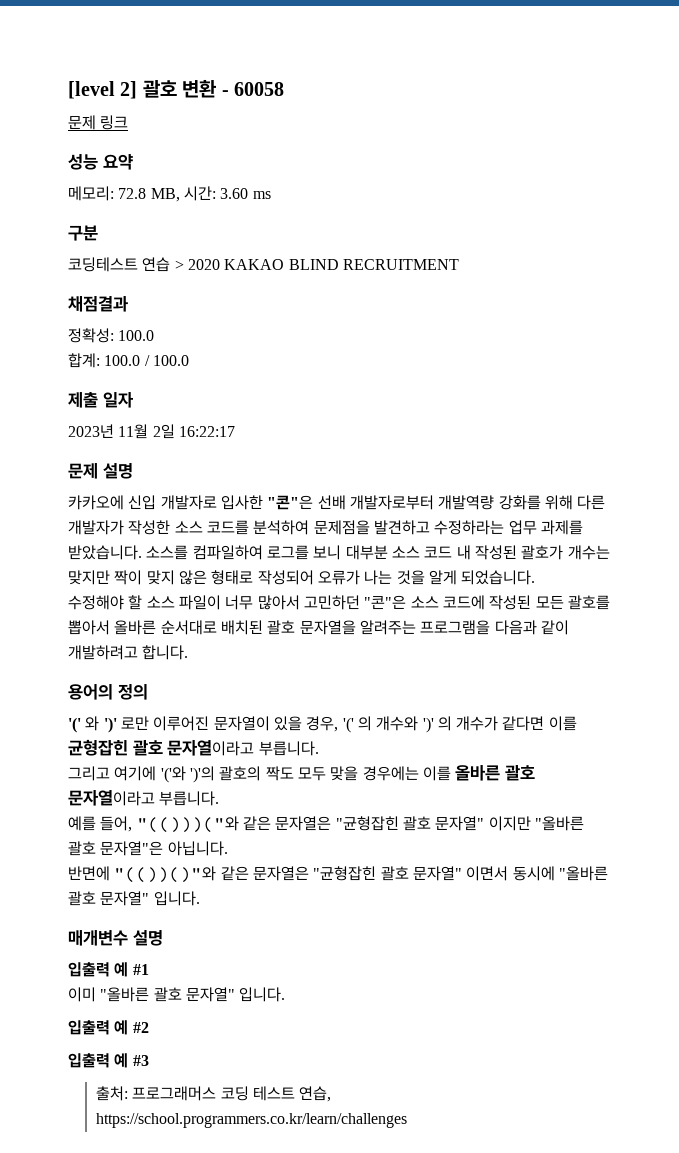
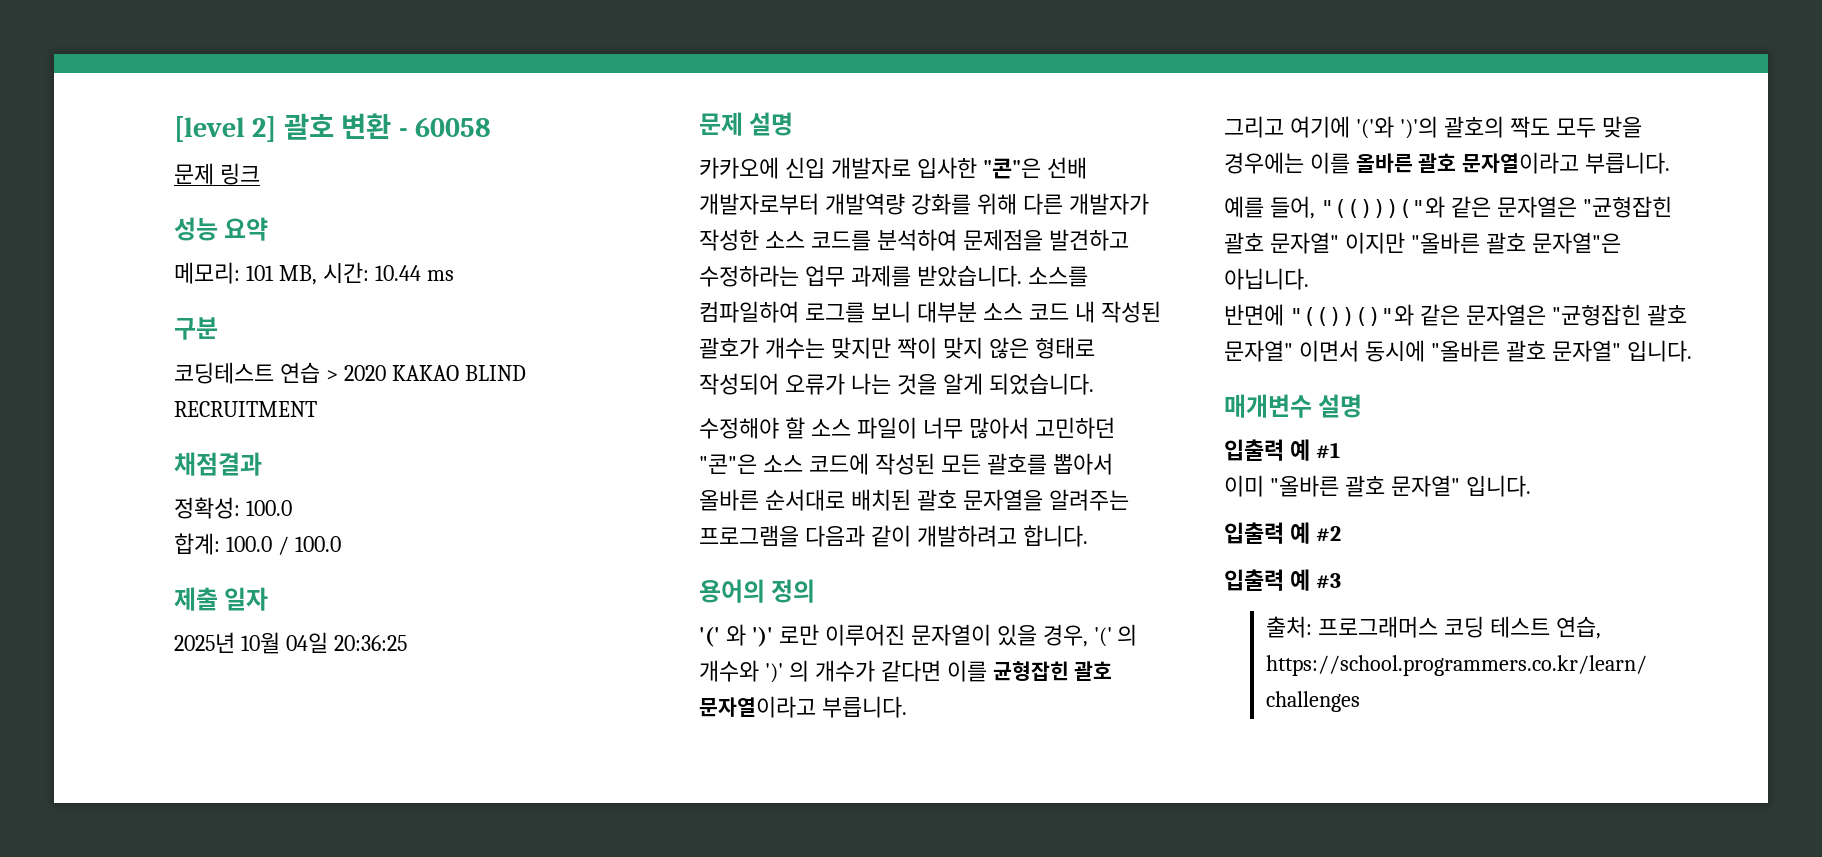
- 메모리: 72.8 MB, 시간: 3.60 ms
+ 메모리: 101 MB, 시간: 10.44 ms
- 2023년 11월 2일 16:22:17
+ 2025년 10월 04일 20:36:25

